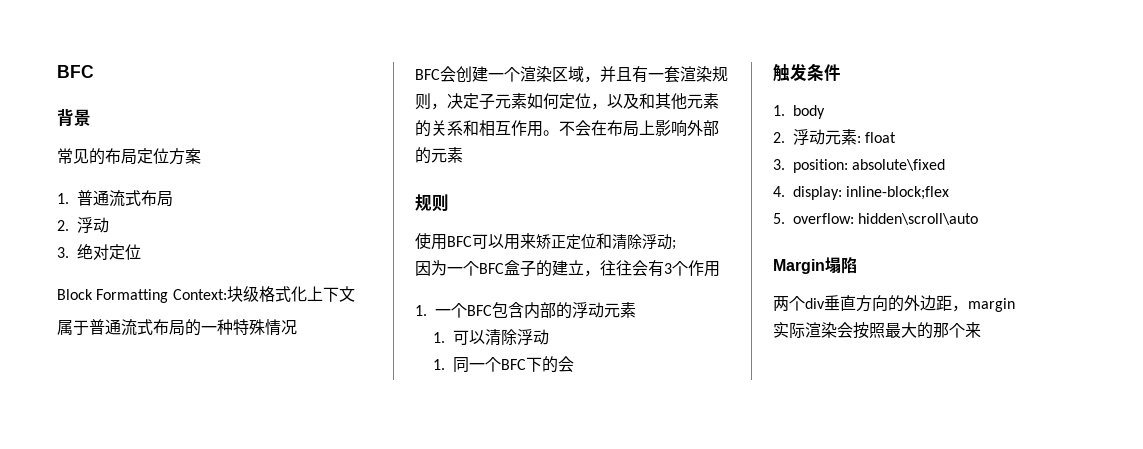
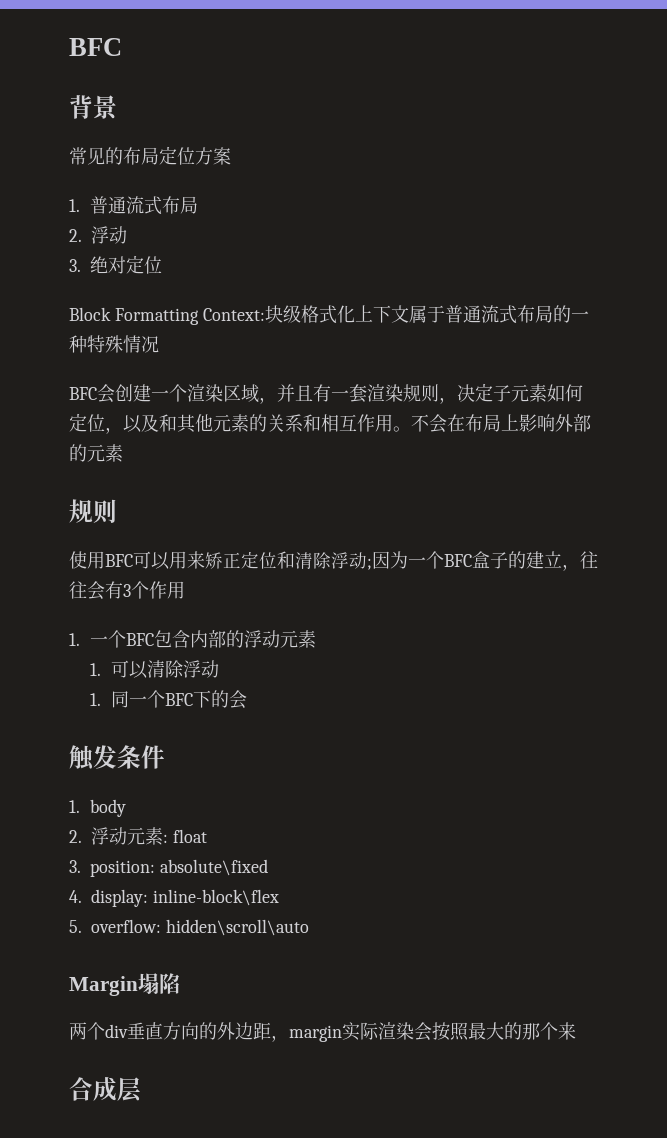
- Block Formatting Context:块级格式化上下文
- 属于普通流式布局的一种特殊情况
+ Block Formatting Context:块级格式化上下文属于普通流式布局的一种特殊情况
- 使用BFC可以用来矫正定位和清除浮动;
- 因为一个BFC盒子的建立，往往会有3个作用
+ 使用BFC可以用来矫正定位和清除浮动;因为一个BFC盒子的建立，往往会有3个作用
- 4. display: inline-block;flex
+ 4. display: inline-block\flex
- 两个div垂直方向的外边距，margin
- 实际渲染会按照最大的那个来
+ 两个div垂直方向的外边距，margin实际渲染会按照最大的那个来
+ 合成层

